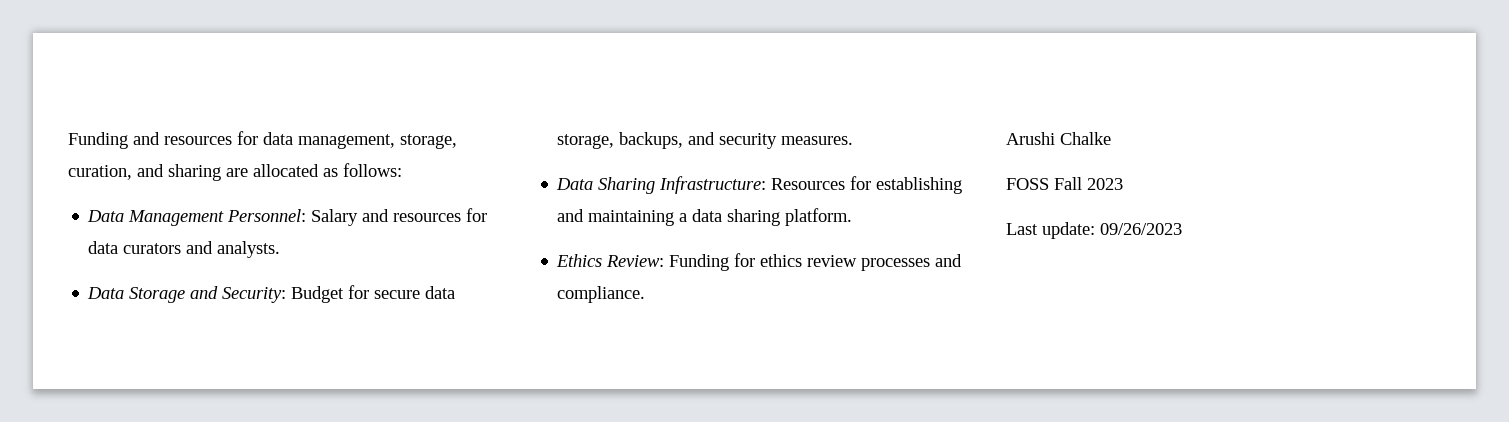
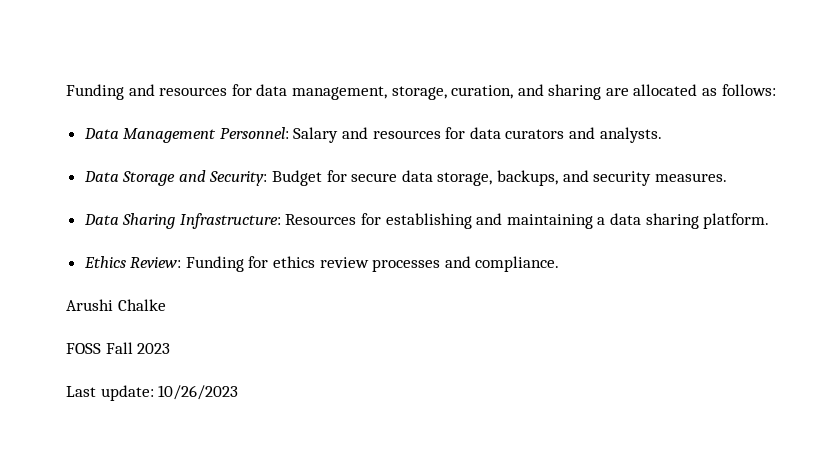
- Last update: 09/26/2023
+ Last update: 10/26/2023

